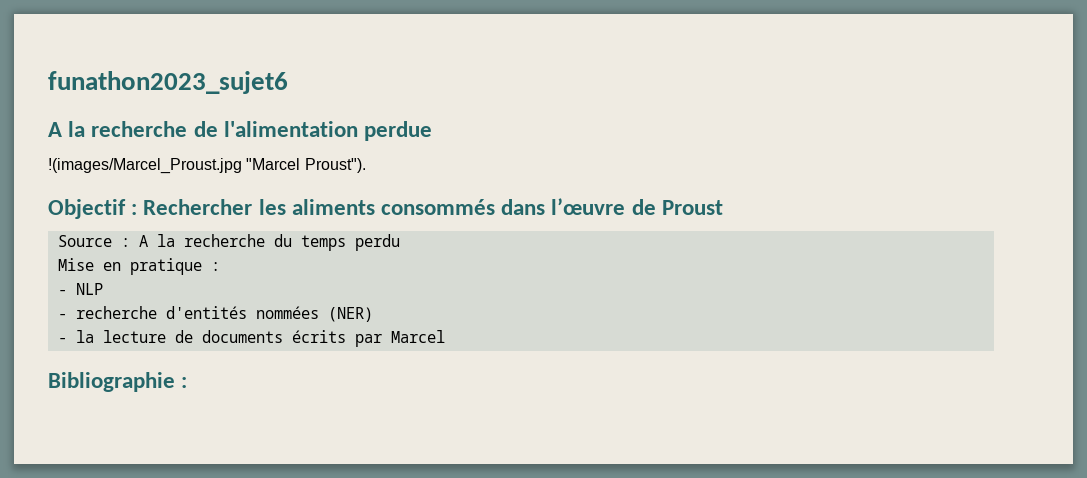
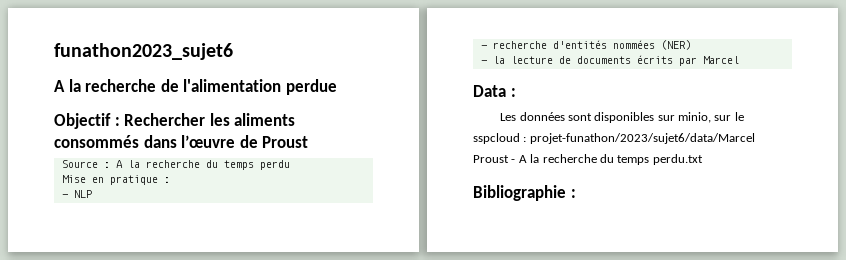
- !(images/Marcel_Proust.jpg "Marcel Proust").
+ Data :
+ Les données sont disponibles sur minio, sur le sspcloud : projet-funathon/2023/sujet6/data/Marcel Proust - A la recherche du temps perdu.txt

